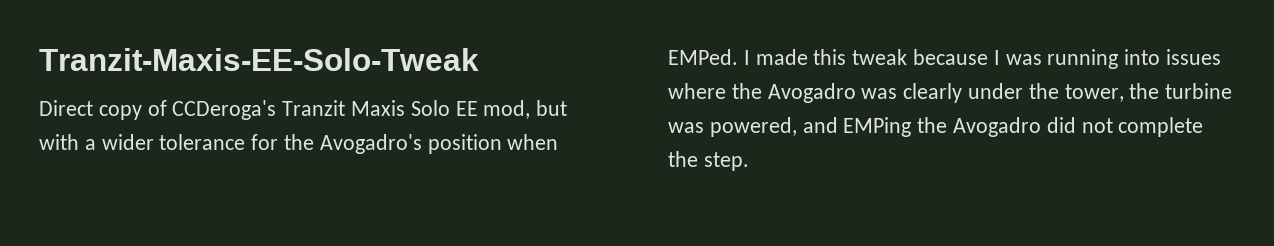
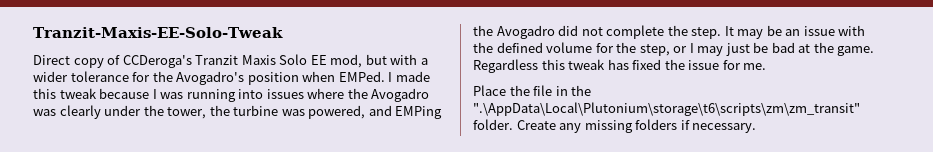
+ It may be an issue with the defined volume for the step, or I may just be bad at the game. Regardless this tweak has fixed the issue for me.
+ Place the file in the ".\AppData\Local\Plutonium\storage\t6\scripts\zm\zm_transit" folder. Create any missing folders if necessary.

